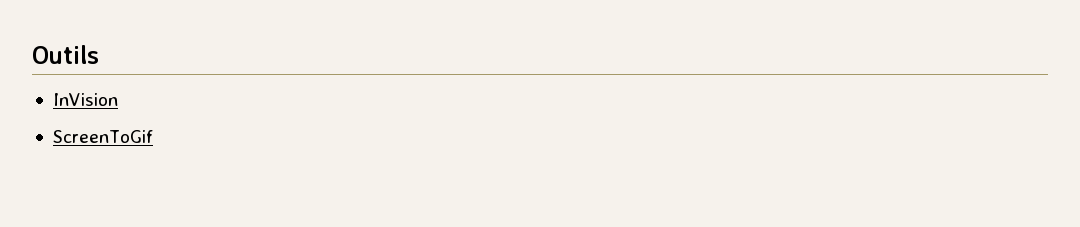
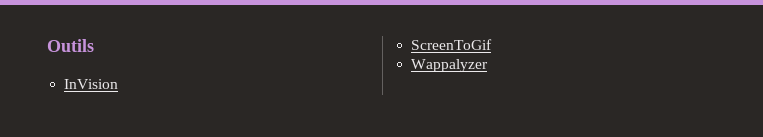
+ Wappalyzer

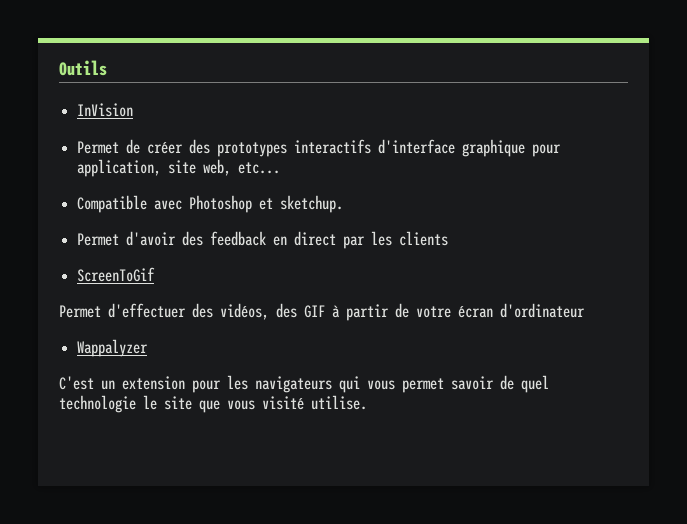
+ Permet de créer des prototypes interactifs d'interface graphique pour application, site web, etc...
+ Compatible avec Photoshop et sketchup.
+ Permet d'avoir des feedback en direct par les clients
  ScreenToGif
+ Permet d'effectuer des vidéos, des GIF à partir de votre écran d'ordinateur
  Wappalyzer
+ C'est un extension pour les navigateurs qui vous permet savoir de quel technologie le site que vous visité utilise.

